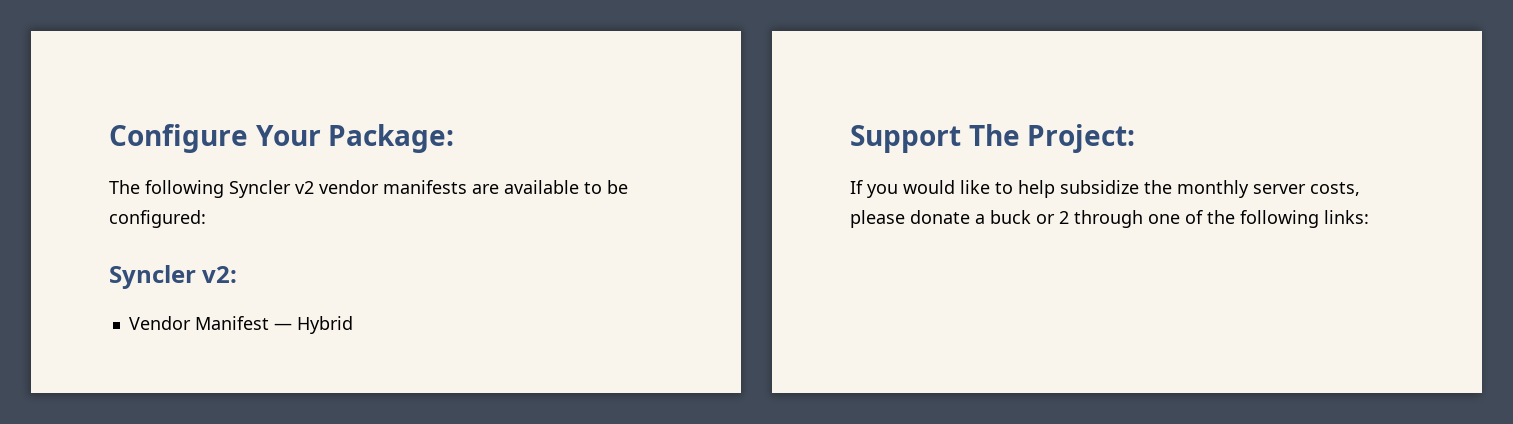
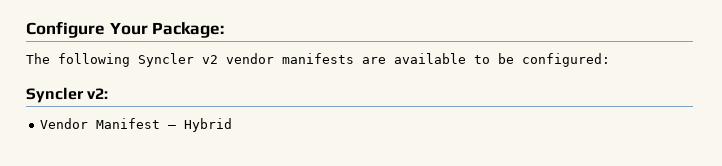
- Support The Project:
- If you would like to help subsidize the monthly server costs, please donate a buck or 2 through one of the following links:

